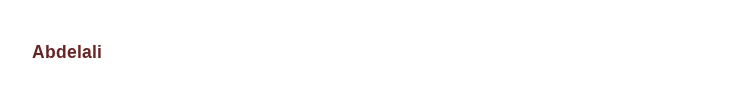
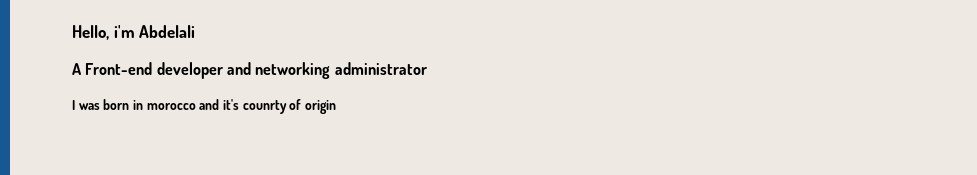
- Abdelali
+ Hello, i'm Abdelali
+ A Front-end developer and networking administrator
+ I was born in morocco and it's counrty of origin

